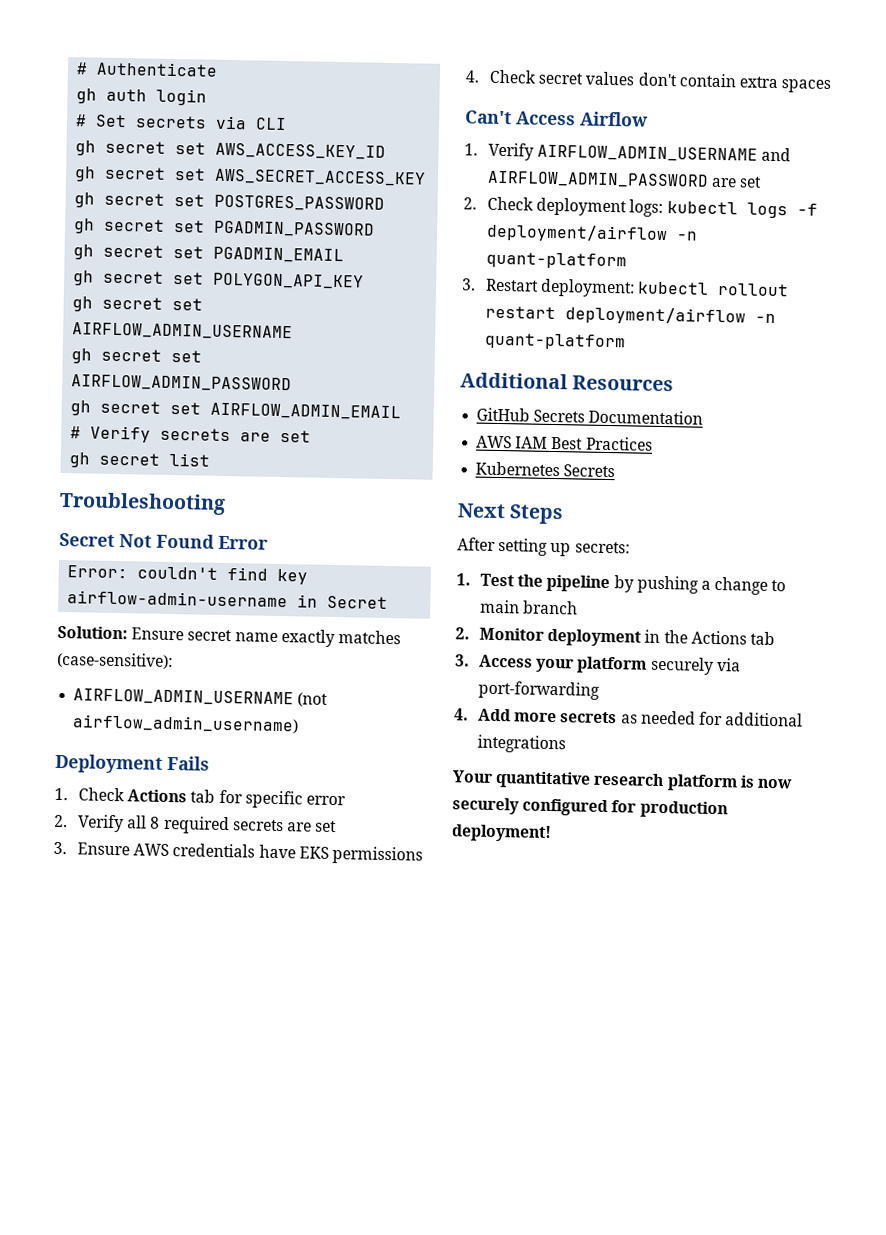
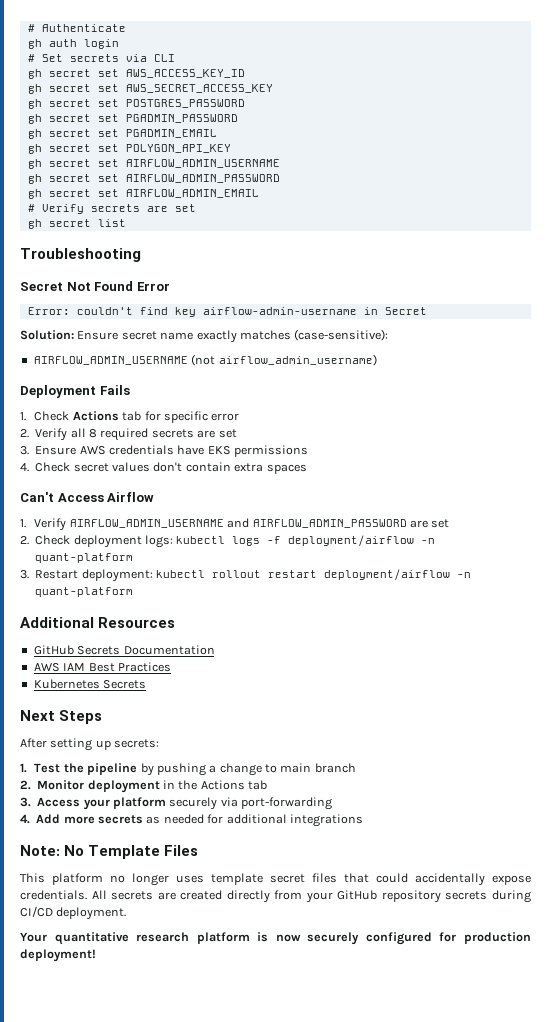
+ Note: No Template Files
+ This platform no longer uses template secret files that could accidentally expose credentials. All secrets are created directly from your GitHub repository secrets during CI/CD deployment.

